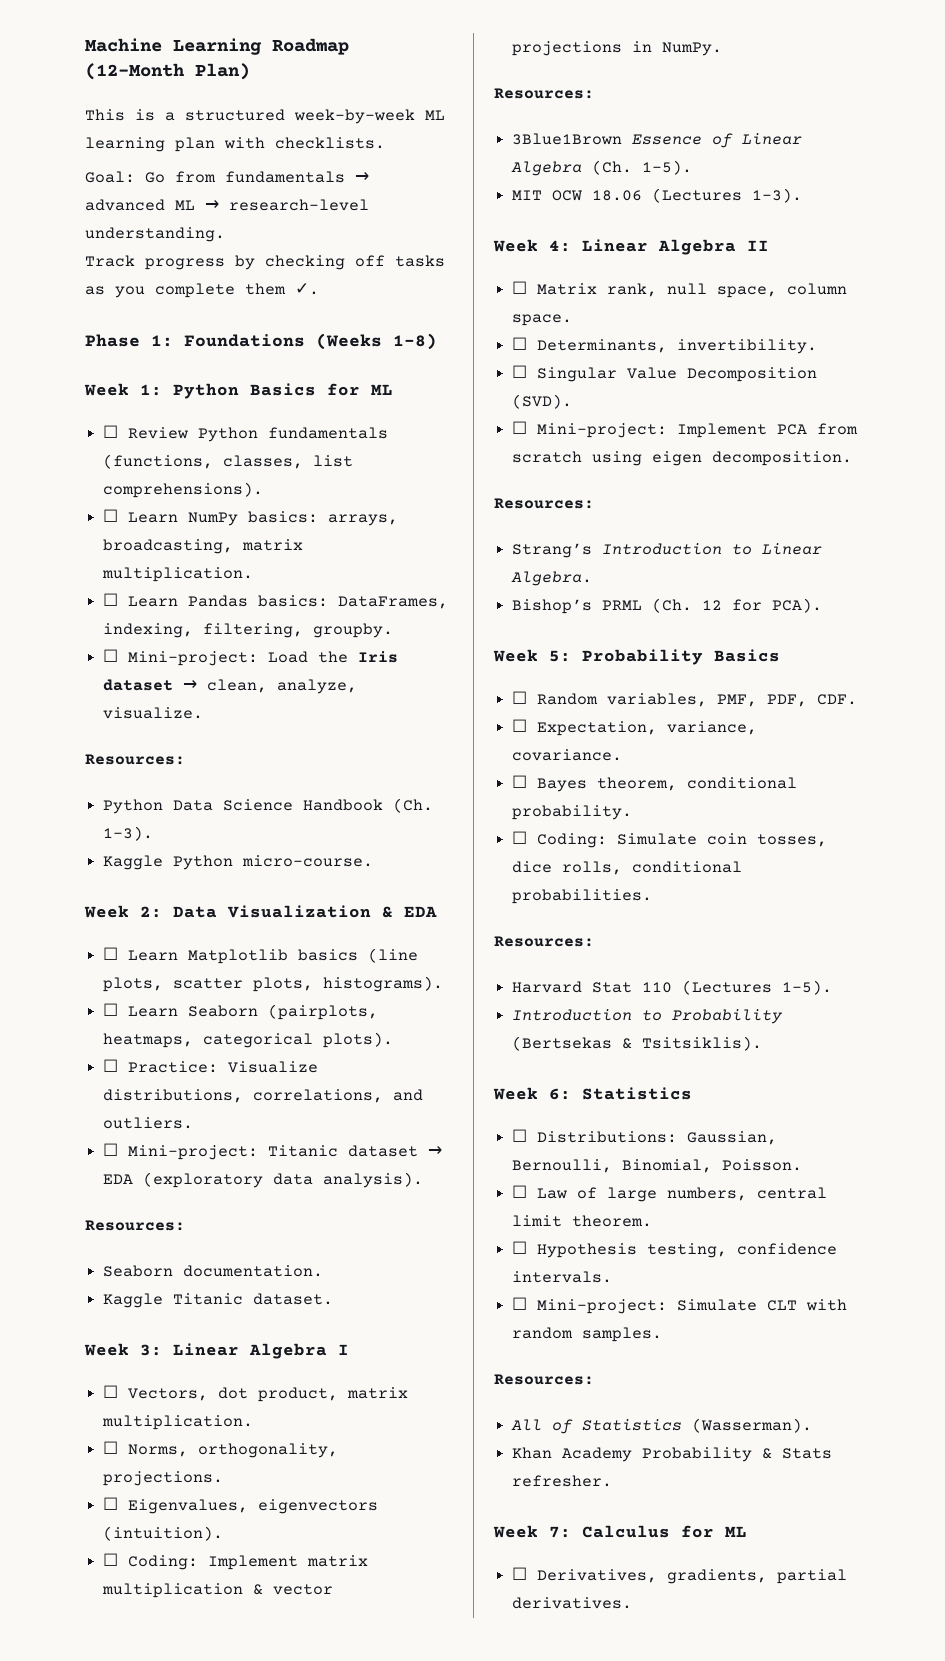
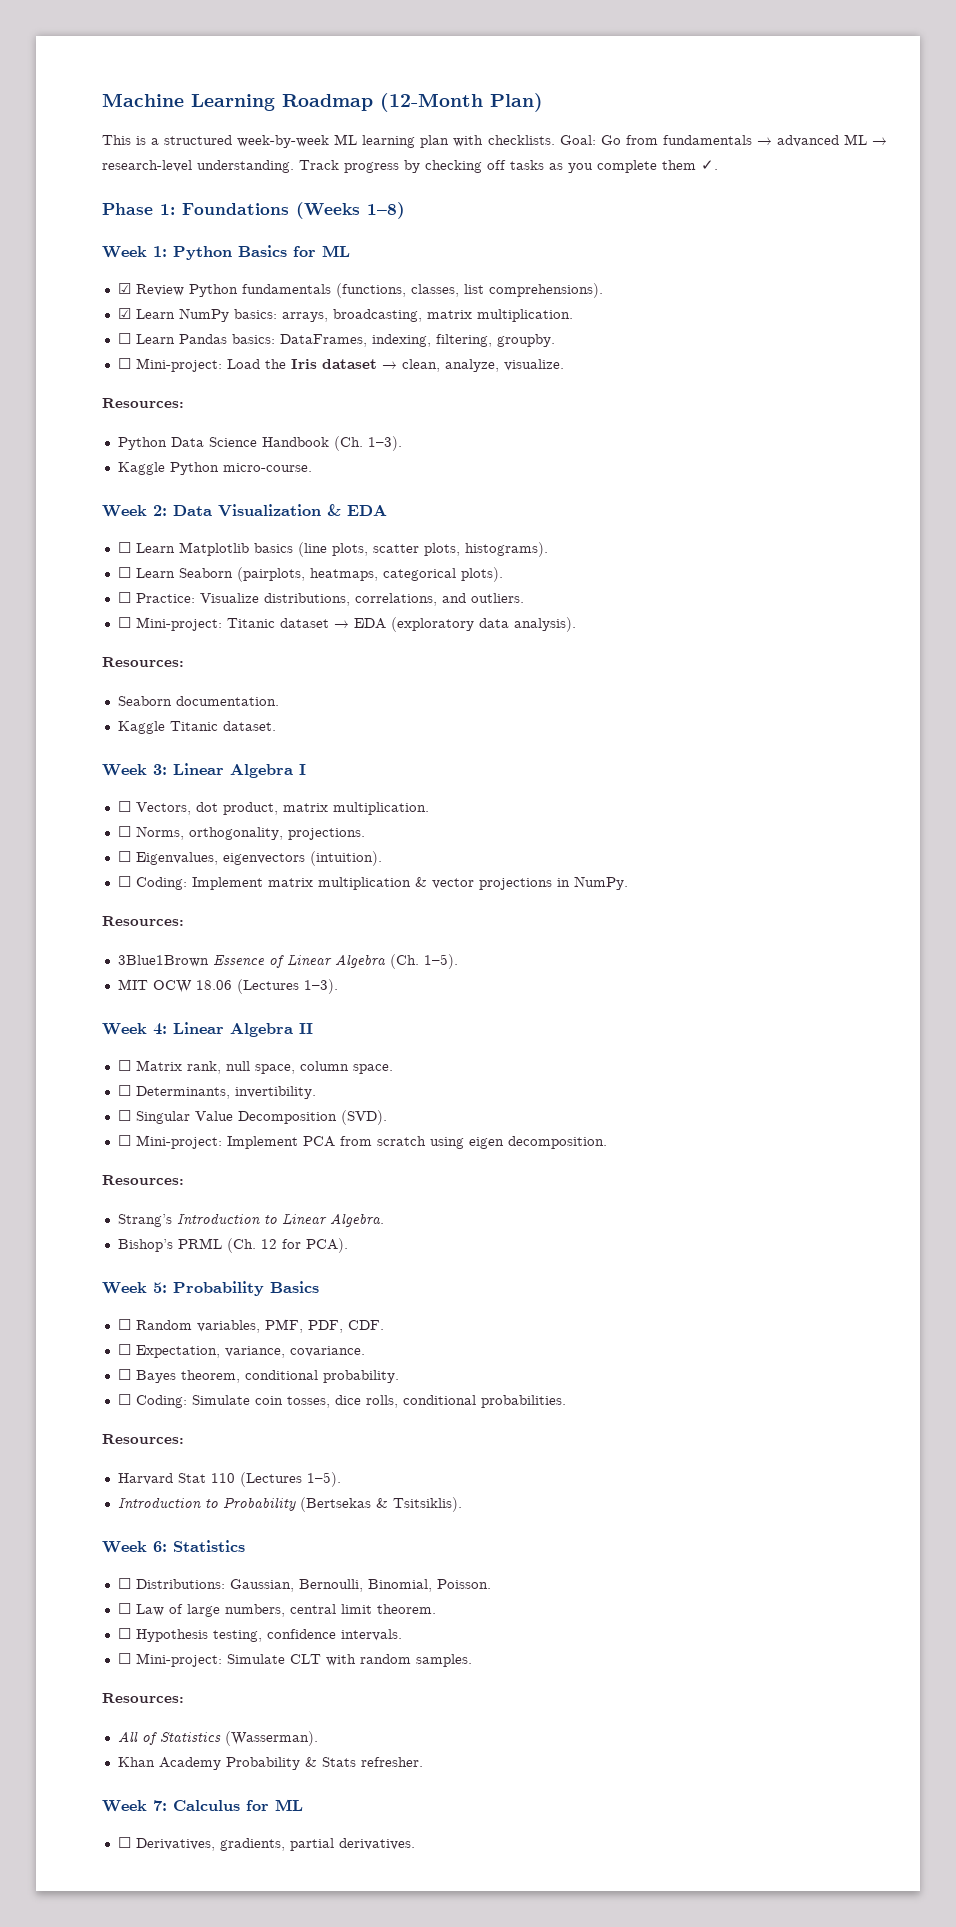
- This is a structured week-by-week ML learning plan with checklists.
- Goal: Go from fundamentals → advanced ML → research-level understanding.
- Track progress by checking off tasks as you complete them ✓.
+ This is a structured week-by-week ML learning plan with checklists. Goal: Go from fundamentals → advanced ML → research-level understanding. Track progress by checking off tasks as you complete them ✓.
- ☐ Review Python fundamentals (functions, classes, list comprehensions).
+ ☑ Review Python fundamentals (functions, classes, list comprehensions).
- ☐ Learn NumPy basics: arrays, broadcasting, matrix multiplication.
+ ☑ Learn NumPy basics: arrays, broadcasting, matrix multiplication.

